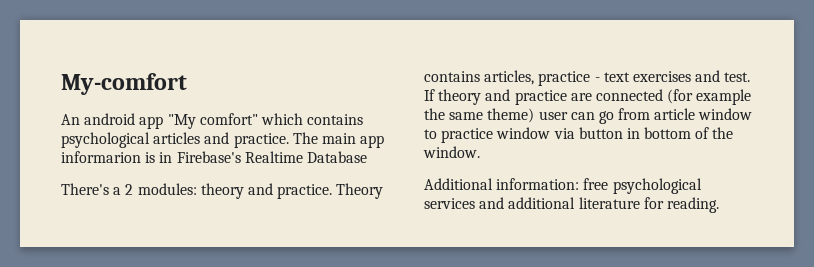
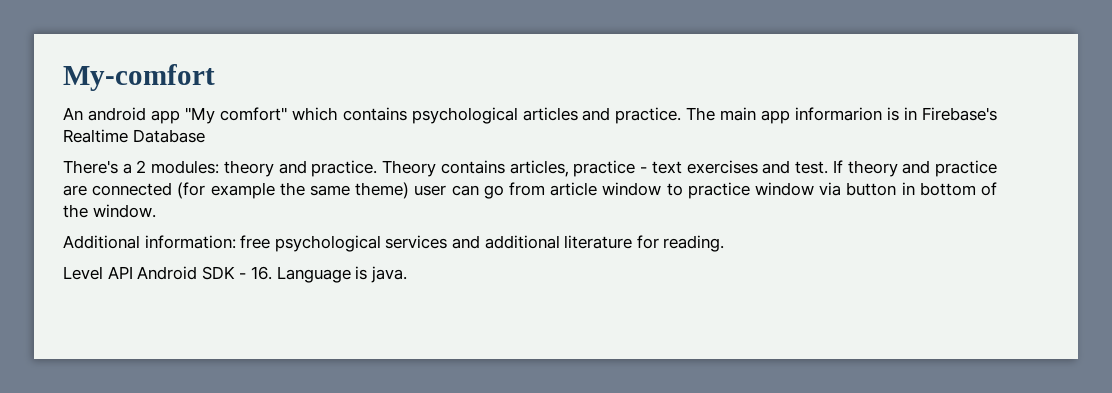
+ Level API Android SDK - 16. Language is java.

